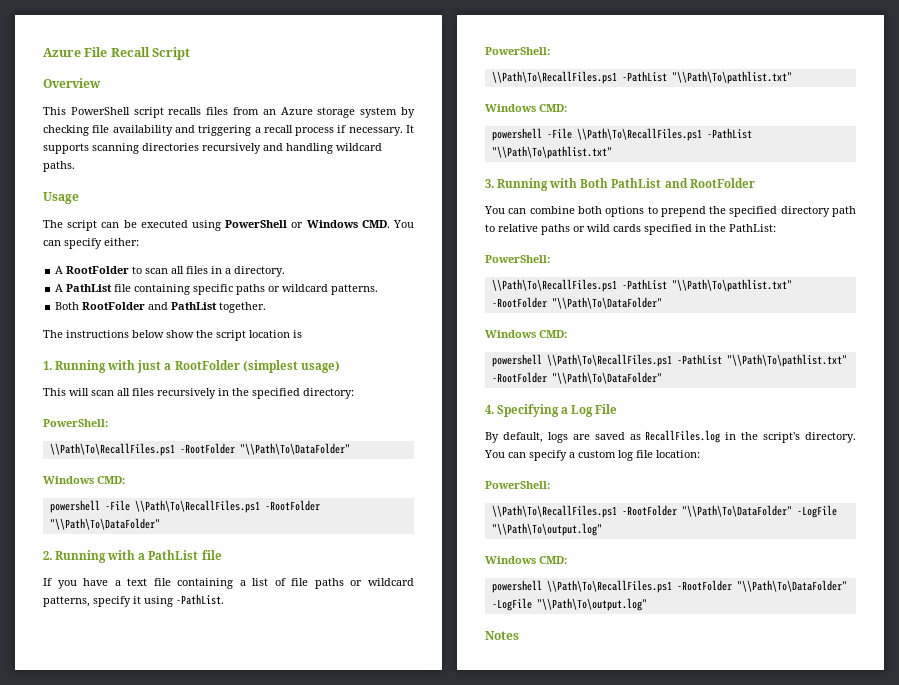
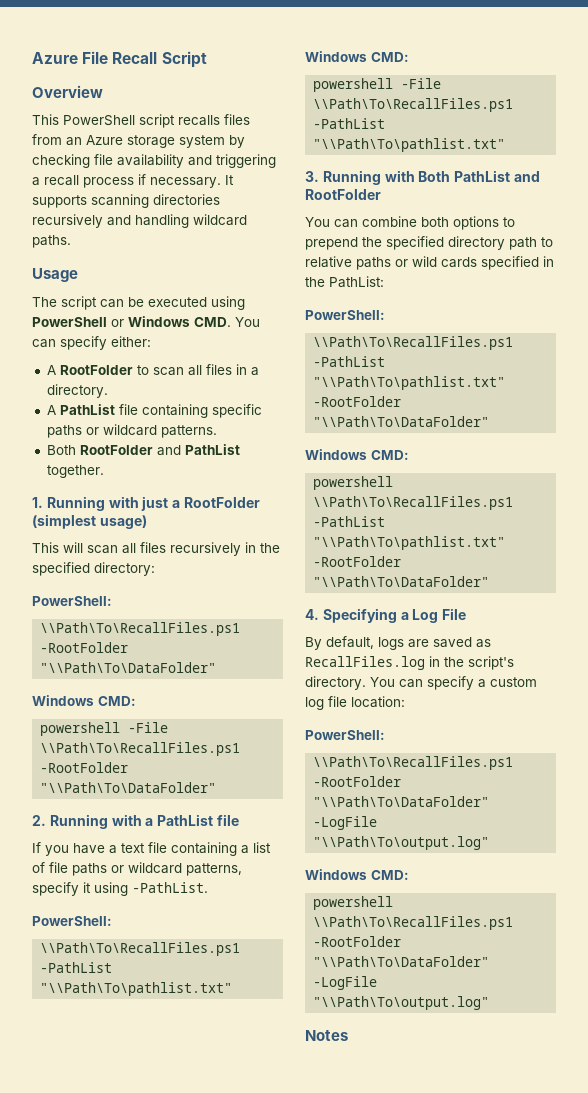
- The instructions below show the script location is

